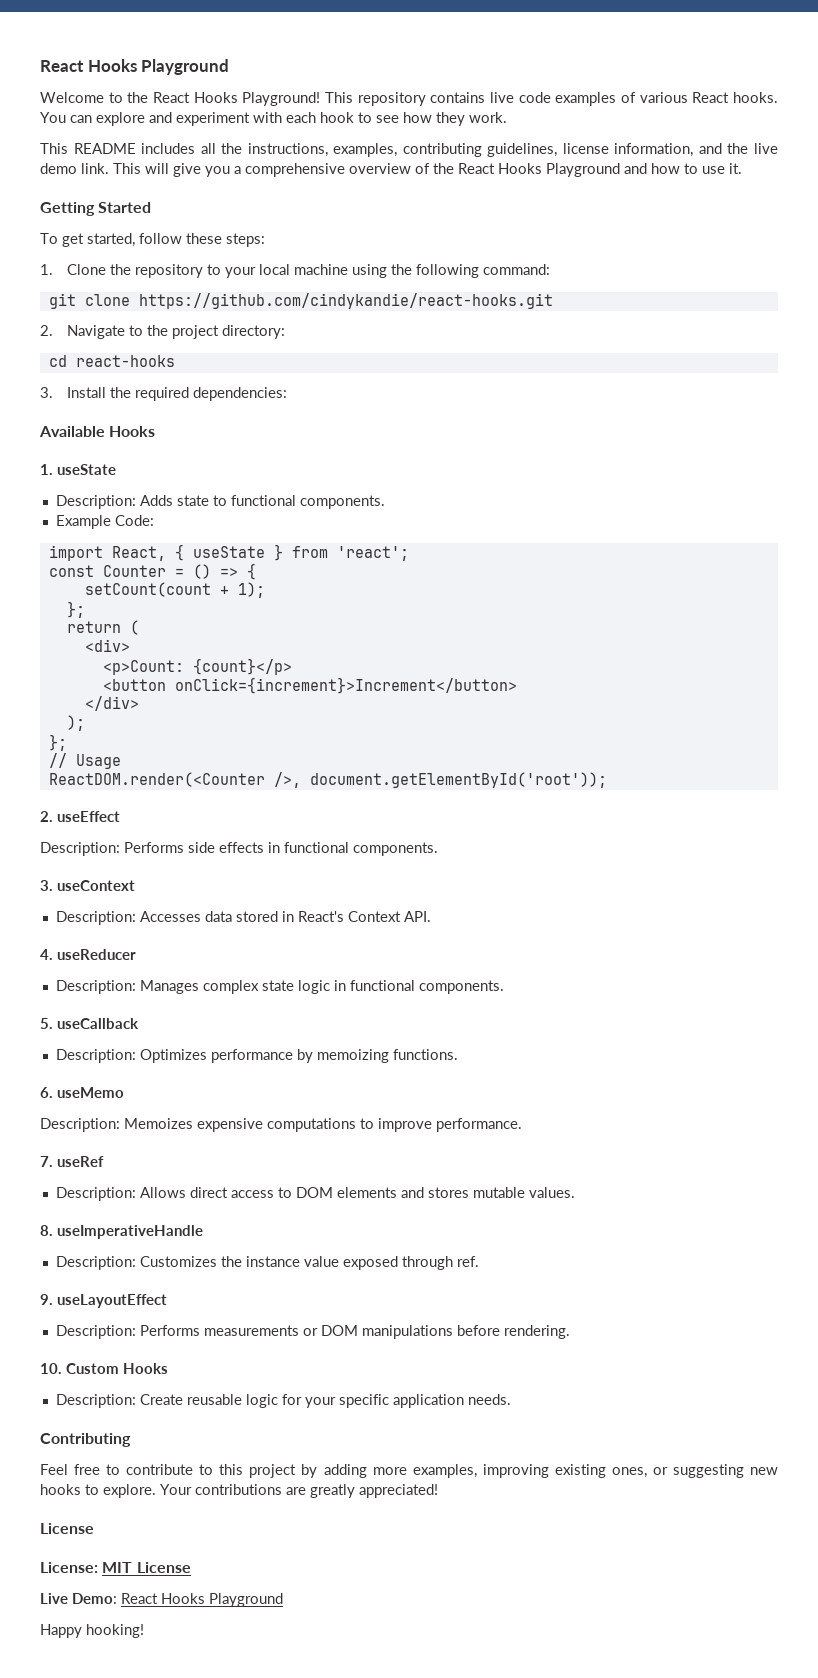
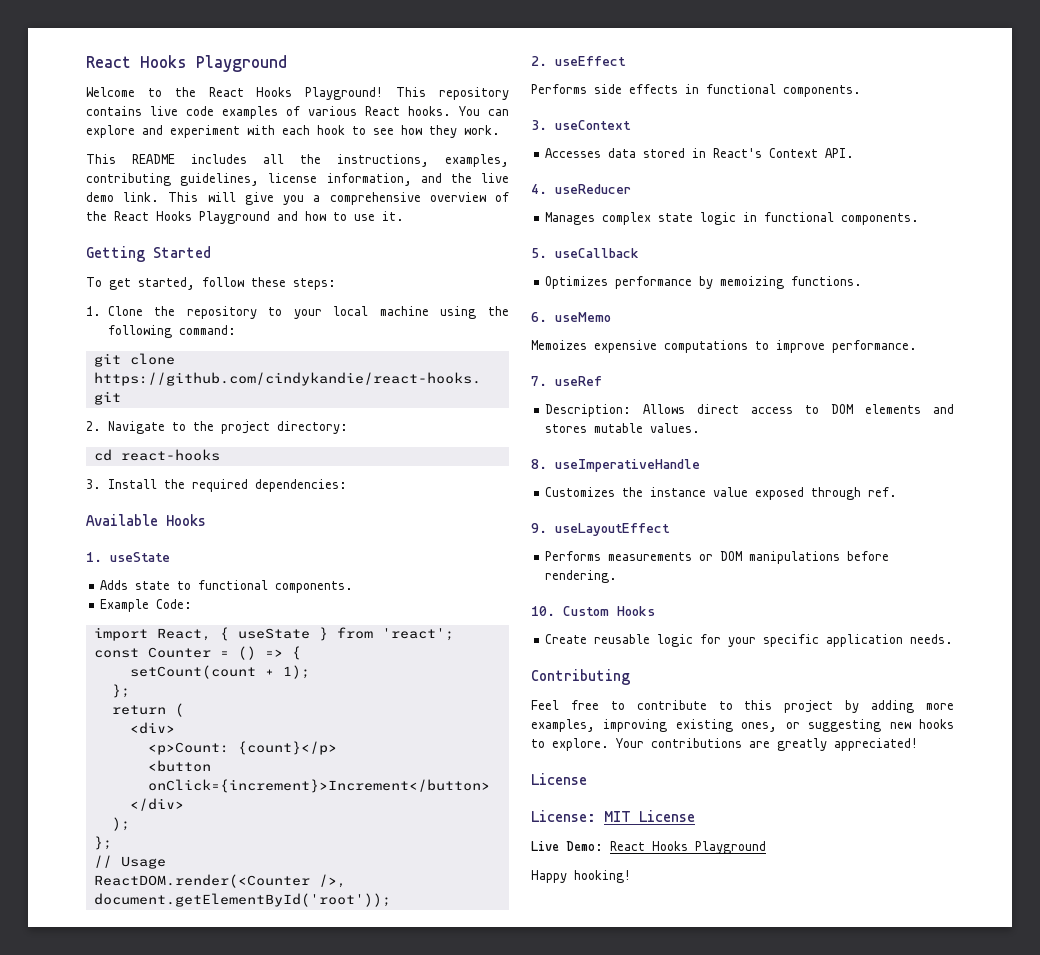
- Description: Adds state to functional components.
+ Adds state to functional components.
- Description: Performs side effects in functional components.
+ Performs side effects in functional components.
- Description: Accesses data stored in React's Context API.
+ Accesses data stored in React's Context API.
- Description: Manages complex state logic in functional components.
+ Manages complex state logic in functional components.
- Description: Optimizes performance by memoizing functions.
+ Optimizes performance by memoizing functions.
- Description: Memoizes expensive computations to improve performance.
+ Memoizes expensive computations to improve performance.
- Description: Customizes the instance value exposed through ref.
+ Customizes the instance value exposed through ref.
- Description: Performs measurements or DOM manipulations before rendering.
+ Performs measurements or DOM manipulations before rendering.
- Description: Create reusable logic for your specific application needs.
+ Create reusable logic for your specific application needs.

